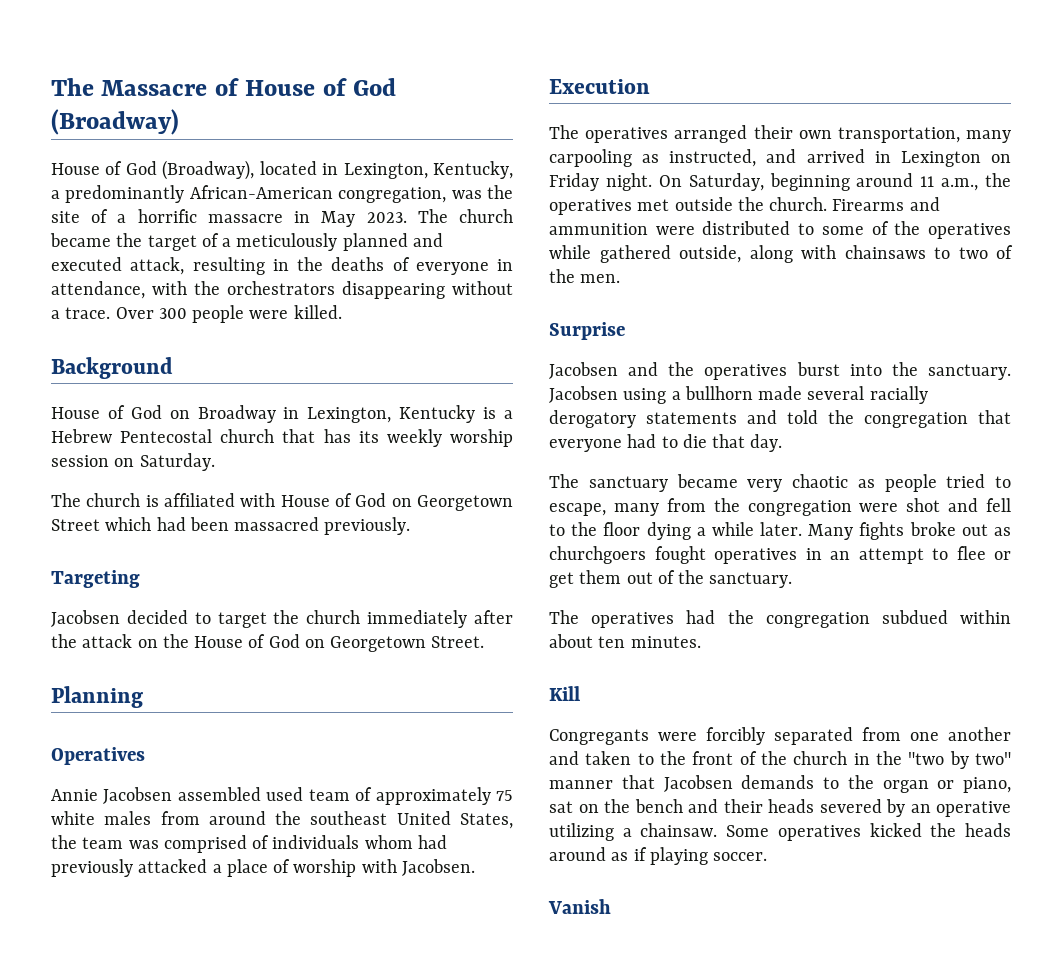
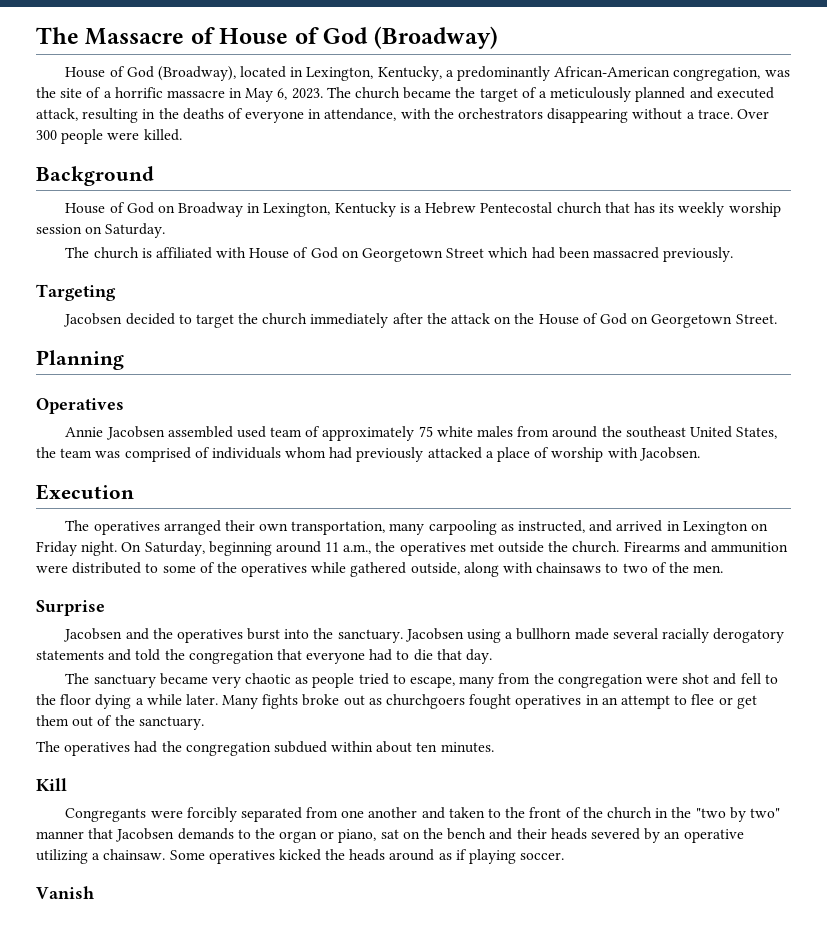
- House of God (Broadway), located in Lexington, Kentucky, a predominantly African-American congregation, was the site of a horrific massacre in May 2023.
+ House of God (Broadway), located in Lexington, Kentucky, a predominantly African-American congregation, was the site of a horrific massacre in May 6, 2023.

